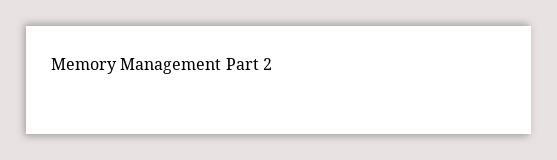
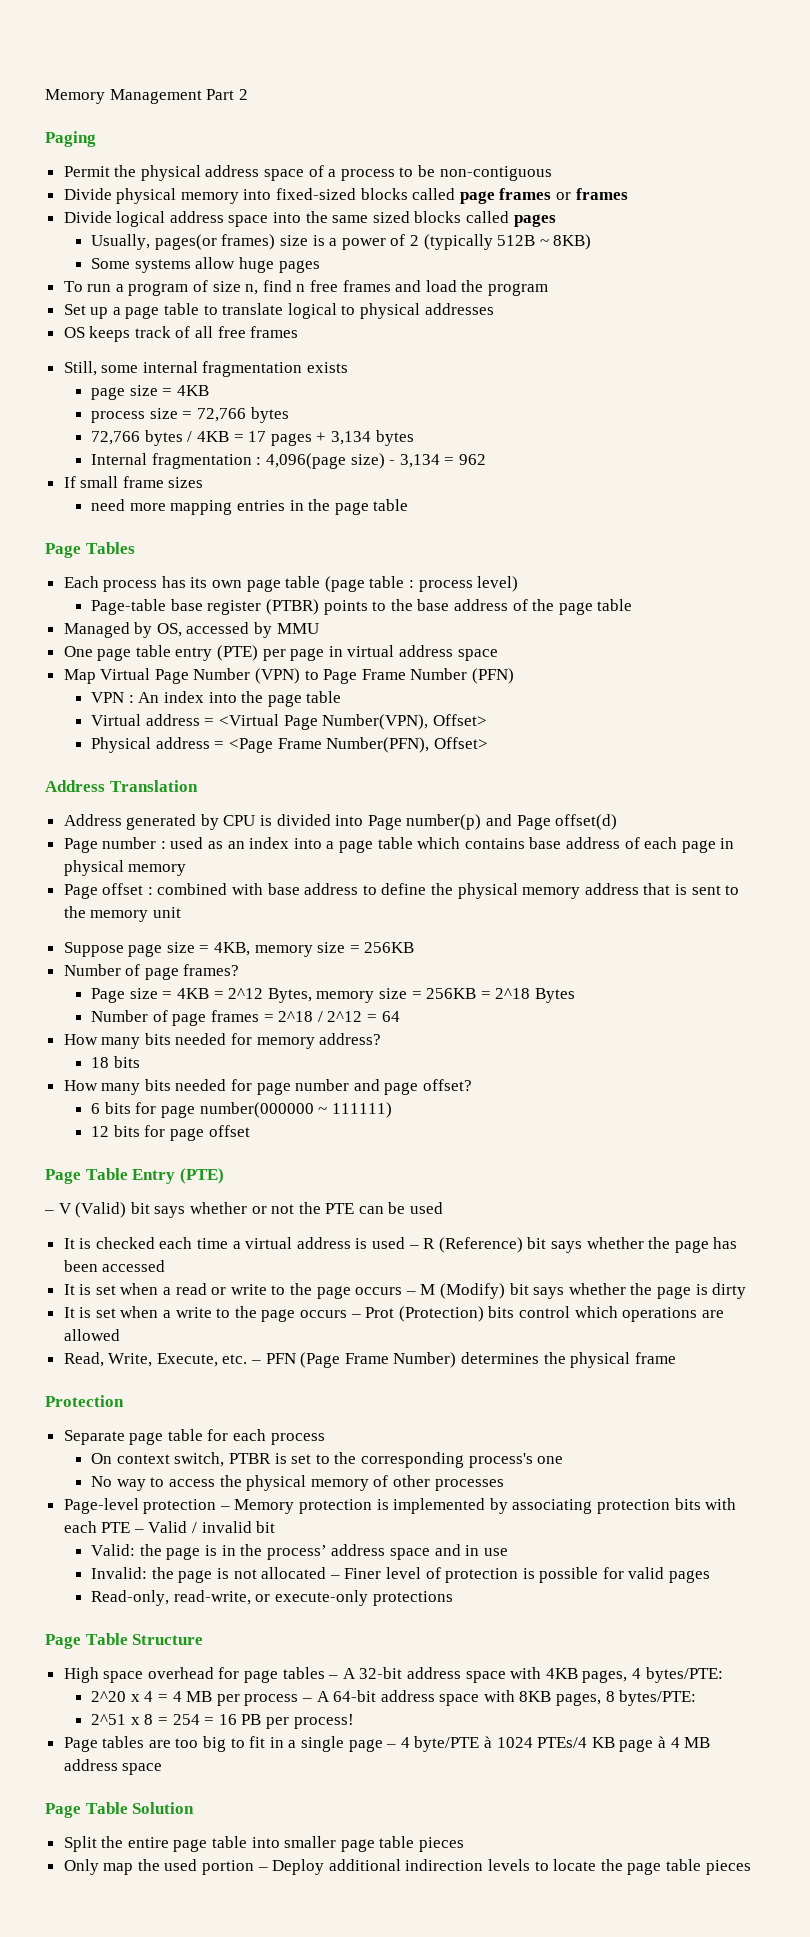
+ Paging
+ Permit the physical address space of a process to be non-contiguous
+ Divide physical memory into fixed-sized blocks called page frames or frames
+ Divide logical address space into the same sized blocks called pages
+ Usually, pages(or frames) size is a power of 2 (typically 512B ~ 8KB)
+ Some systems allow huge pages
+ To run a program of size n, find n free frames and load the program
+ Set up a page table to translate logical to physical addresses
+ OS keeps track of all free frames
+ Still, some internal fragmentation exists
+ page size = 4KB
+ process size = 72,766 bytes
+ 72,766 bytes / 4KB = 17 pages + 3,134 bytes
+ Internal fragmentation : 4,096(page size) - 3,134 = 962
+ If small frame sizes
+ need more mapping entries in the page table
+ Page Tables
+ Each process has its own page table (page table : process level)
+ Page-table base register (PTBR) points to the base address of the page table
+ Managed by OS, accessed by MMU
+ One page table entry (PTE) per page in virtual address space
+ Map Virtual Page Number (VPN) to Page Frame Number (PFN)
+ VPN : An index into the page table
+ Virtual address = <Virtual Page Number(VPN), Offset>
+ Physical address = <Page Frame Number(PFN), Offset>
+ Address Translation
+ Address generated by CPU is divided into Page number(p) and Page offset(d)
+ Page number : used as an index into a page table which contains base address of each page in physical memory
+ Page offset : combined with base address to define the physical memory address that is sent to the memory unit
+ Suppose page size = 4KB, memory size = 256KB
+ Number of page frames?
+ Page size = 4KB = 2^12 Bytes, memory size = 256KB = 2^18 Bytes
+ Number of page frames = 2^18 / 2^12 = 64
+ How many bits needed for memory address?
+ 18 bits
+ How many bits needed for page number and page offset?
+ 6 bits for page number(000000 ~ 111111)
+ 12 bits for page offset
+ Page Table Entry (PTE)
+ – V (Valid) bit says whether or not the PTE can be used
+ It is checked each time a virtual address is used – R (Reference) bit says whether the page has been accessed
+ It is set when a read or write to the page occurs – M (Modify) bit says whether the page is dirty
+ It is set when a write to the page occurs – Prot (Protection) bits control which operations are allowed
+ Read, Write, Execute, etc. – PFN (Page Frame Number) determines the physical frame
+ Protection
+ Separate page table for each process
+ On context switch, PTBR is set to the corresponding process's one
+ No way to access the physical memory of other processes
+ Page-level protection – Memory protection is implemented by associating protection bits with each PTE – Valid / invalid bit
+ Valid: the page is in the process’ address space and in use
+ Invalid: the page is not allocated – Finer level of protection is possible for valid pages
+ Read-only, read-write, or execute-only protections
+ Page Table Structure
+ High space overhead for page tables – A 32-bit address space with 4KB pages, 4 bytes/PTE:
+ 2^20 x 4 = 4 MB per process – A 64-bit address space with 8KB pages, 8 bytes/PTE:
+ 2^51 x 8 = 254 = 16 PB per process!
+ Page tables are too big to fit in a single page – 4 byte/PTE à 1024 PTEs/4 KB page à 4 MB address space
+ Page Table Solution
+ Split the entire page table into smaller page table pieces
+ Only map the used portion – Deploy additional indirection levels to locate the page table pieces

